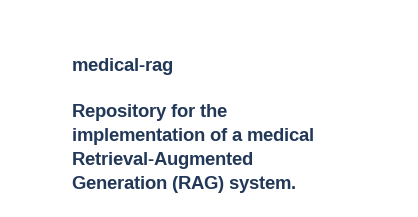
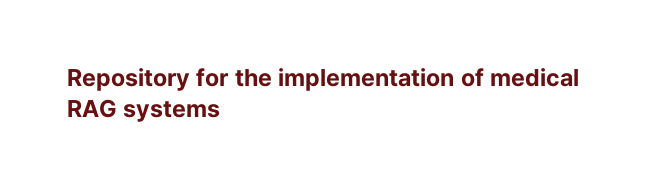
- medical-rag
- Repository for the implementation of a medical Retrieval-Augmented Generation (RAG) system.
+ Repository for the implementation of medical RAG systems

